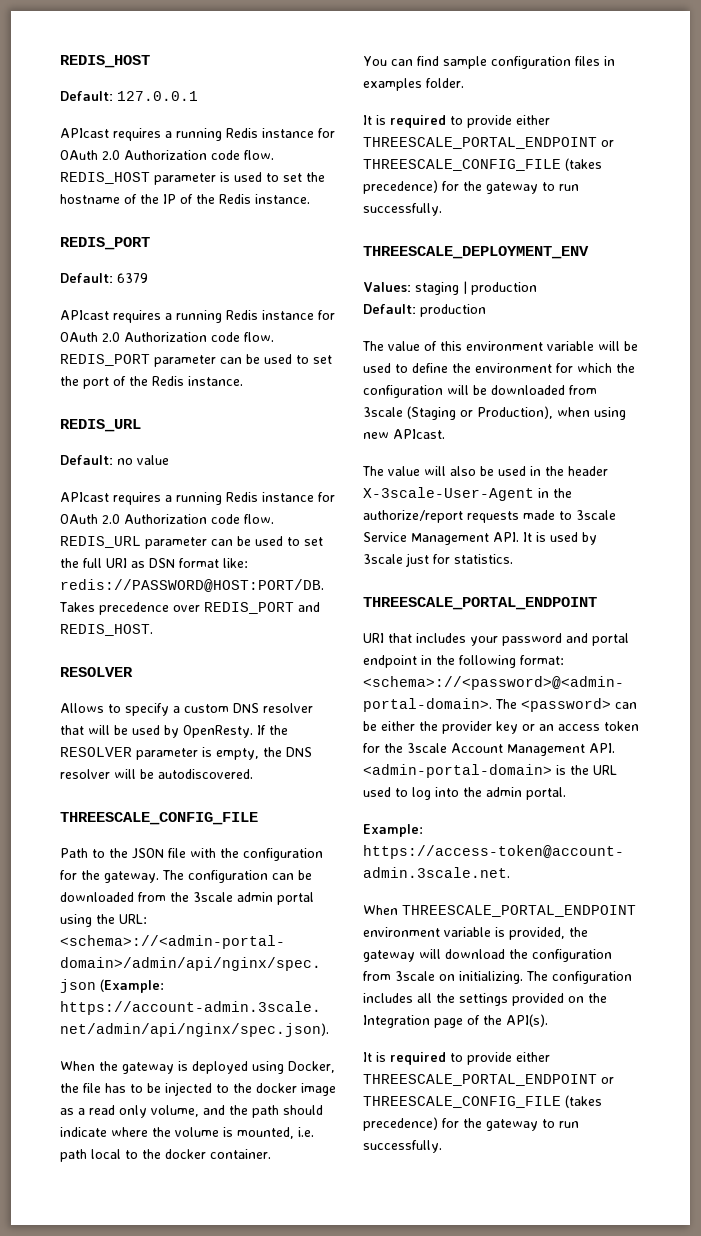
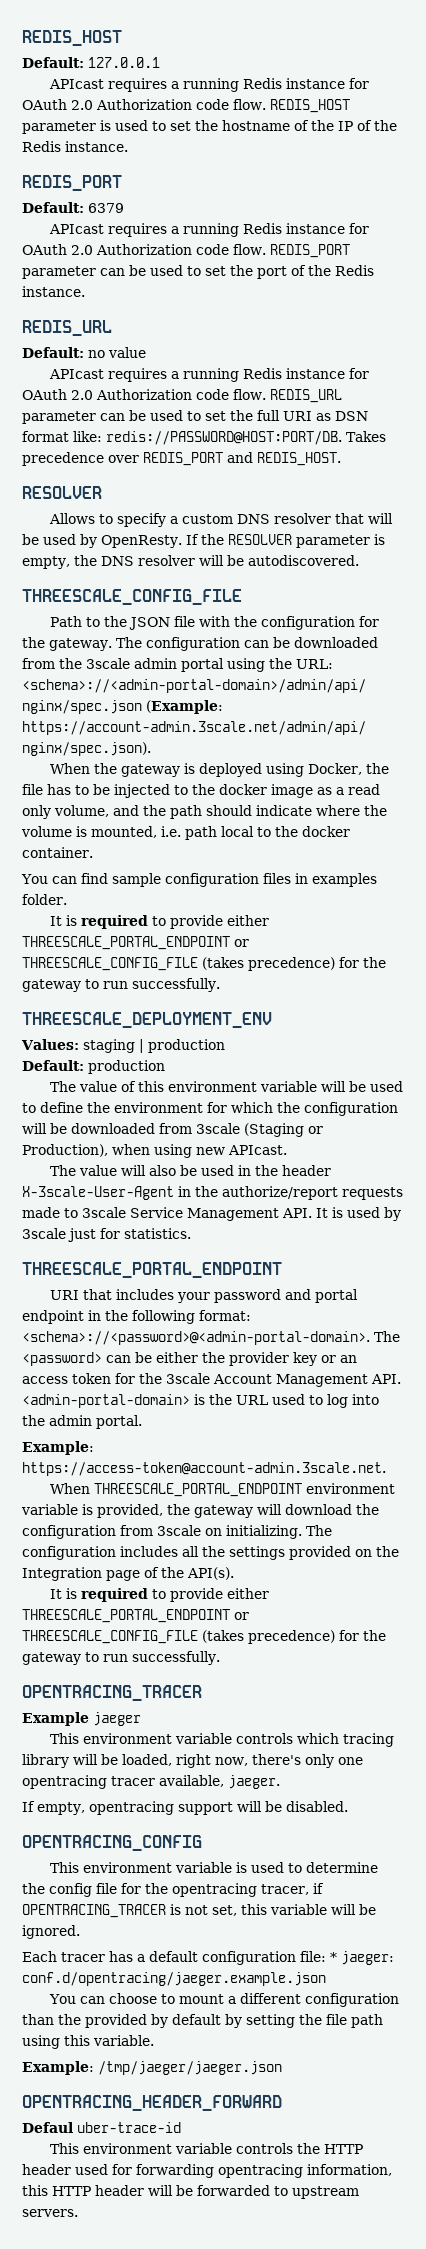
  The configuration includes all the settings provided on the Integration page of the API(s).
  It is required to provide either THREESCALE_PORTAL_ENDPOINT or THREESCALE_CONFIG_FILE (takes precedence) for the gateway to run successfully.
+ OPENTRACING_TRACER
+ Example jaeger
+ This environment variable controls which tracing library will be loaded, right now, there's only one opentracing tracer available, jaeger.
+ If empty, opentracing support will be disabled.
+ OPENTRACING_CONFIG
+ This environment variable is used to determine the config file for the opentracing tracer, if OPENTRACING_TRACER is not set, this variable will be ignored.
+ Each tracer has a default configuration file: * jaeger: conf.d/opentracing/jaeger.example.json
+ You can choose to mount a different configuration than the provided by default by setting the file path using this variable.
+ Example: /tmp/jaeger/jaeger.json
+ OPENTRACING_HEADER_FORWARD
+ Defaul uber-trace-id
+ This environment variable controls the HTTP header used for forwarding opentracing information, this HTTP header will be forwarded to upstream servers.

